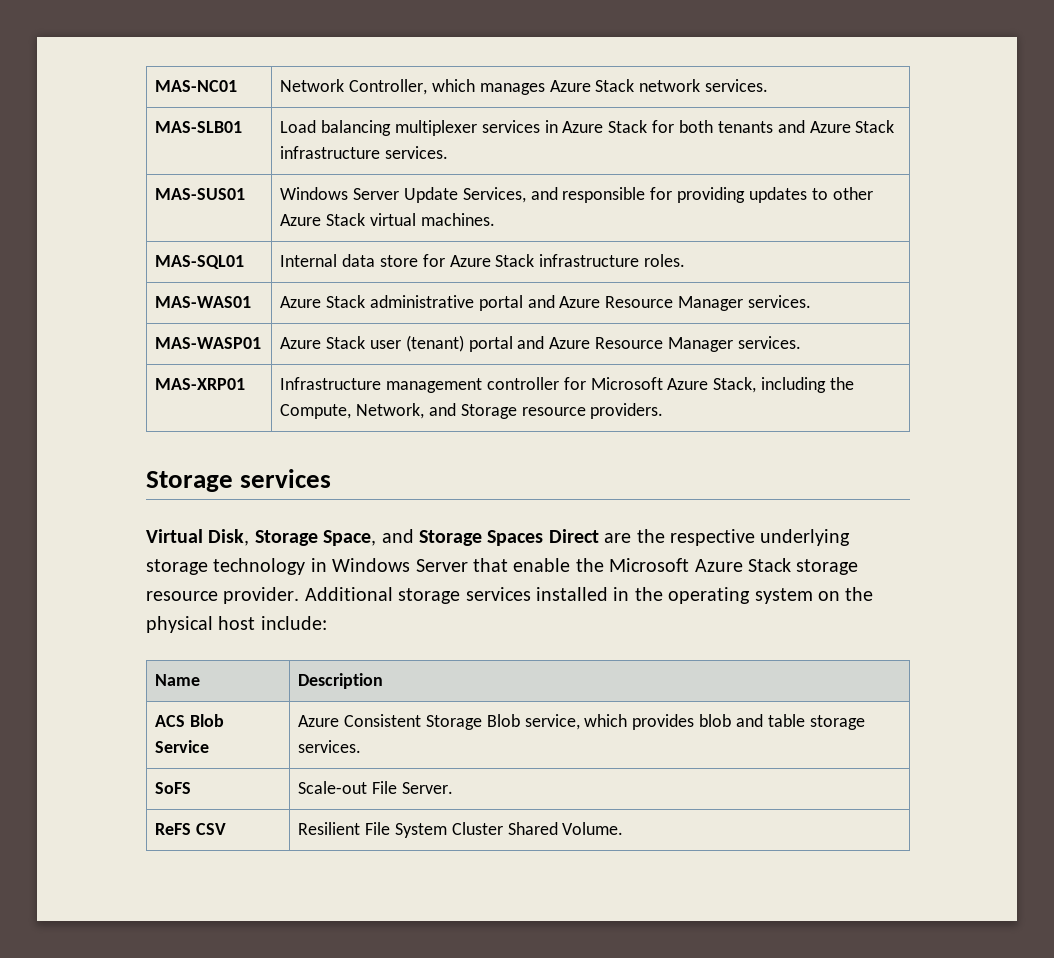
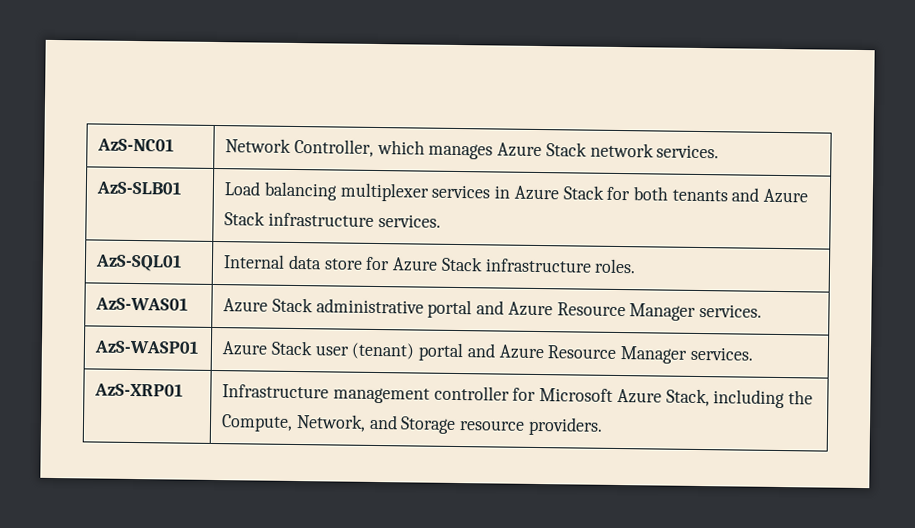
- MAS-NC01 | Network Controller, which manages Azure Stack network services.
+ AzS-NC01 | Network Controller, which manages Azure Stack network services.
- MAS-SLB01 | Load balancing multiplexer services in Azure Stack for both tenants and Azure Stack infrastructure services.
+ AzS-SLB01 | Load balancing multiplexer services in Azure Stack for both tenants and Azure Stack infrastructure services.
- MAS-SUS01 | Windows Server Update Services, and responsible for providing updates to other Azure Stack virtual machines.
- MAS-SQL01 | Internal data store for Azure Stack infrastructure roles.
+ AzS-SQL01 | Internal data store for Azure Stack infrastructure roles.
- MAS-WAS01 | Azure Stack administrative portal and Azure Resource Manager services.
+ AzS-WAS01 | Azure Stack administrative portal and Azure Resource Manager services.
- MAS-WASP01 | Azure Stack user (tenant) portal and Azure Resource Manager services.
+ AzS-WASP01 | Azure Stack user (tenant) portal and Azure Resource Manager services.
- MAS-XRP01 | Infrastructure management controller for Microsoft Azure Stack, including the Compute, Network, and Storage resource providers.
+ AzS-XRP01 | Infrastructure management controller for Microsoft Azure Stack, including the Compute, Network, and Storage resource providers.
- Storage services
- Virtual Disk, Storage Space, and Storage Spaces Direct are the respective underlying storage technology in Windows Server that enable the Microsoft Azure Stack storage resource provider. Additional storage services installed in the operating system on the physical host include:
- Name | Description
- ACS Blob Service | Azure Consistent Storage Blob service, which provides blob and table storage services.
- SoFS | Scale-out File Server.
- ReFS CSV | Resilient File System Cluster Shared Volume.

